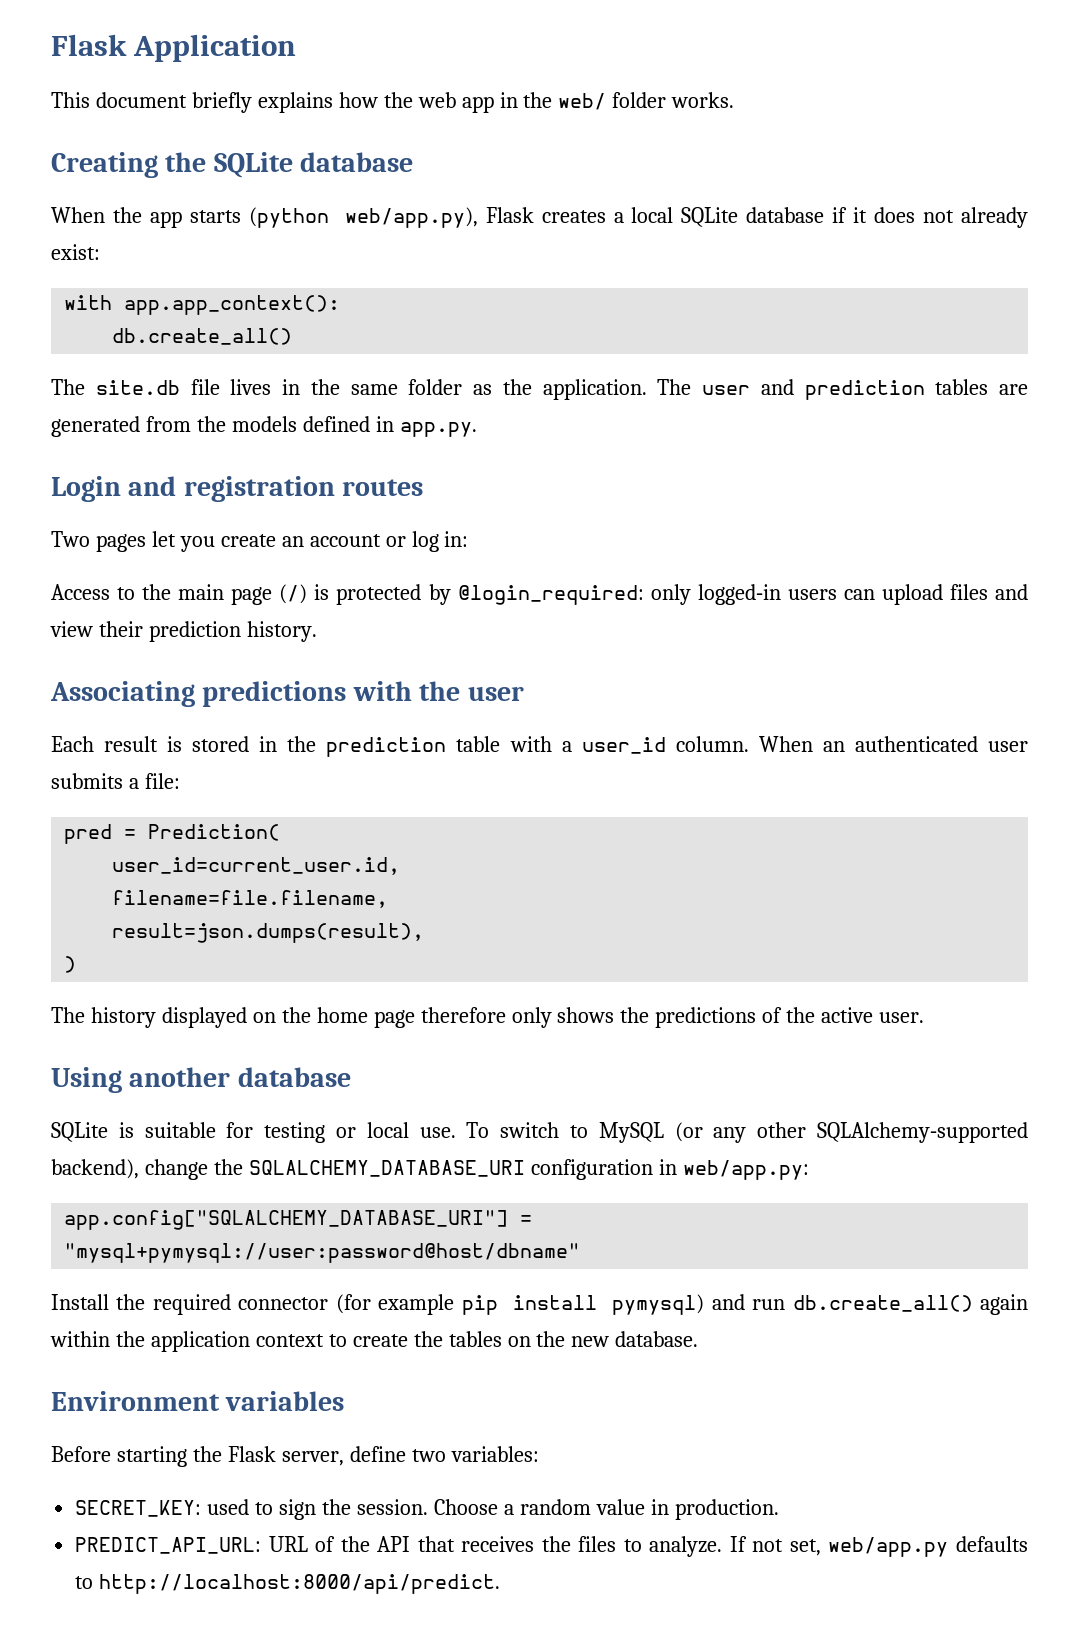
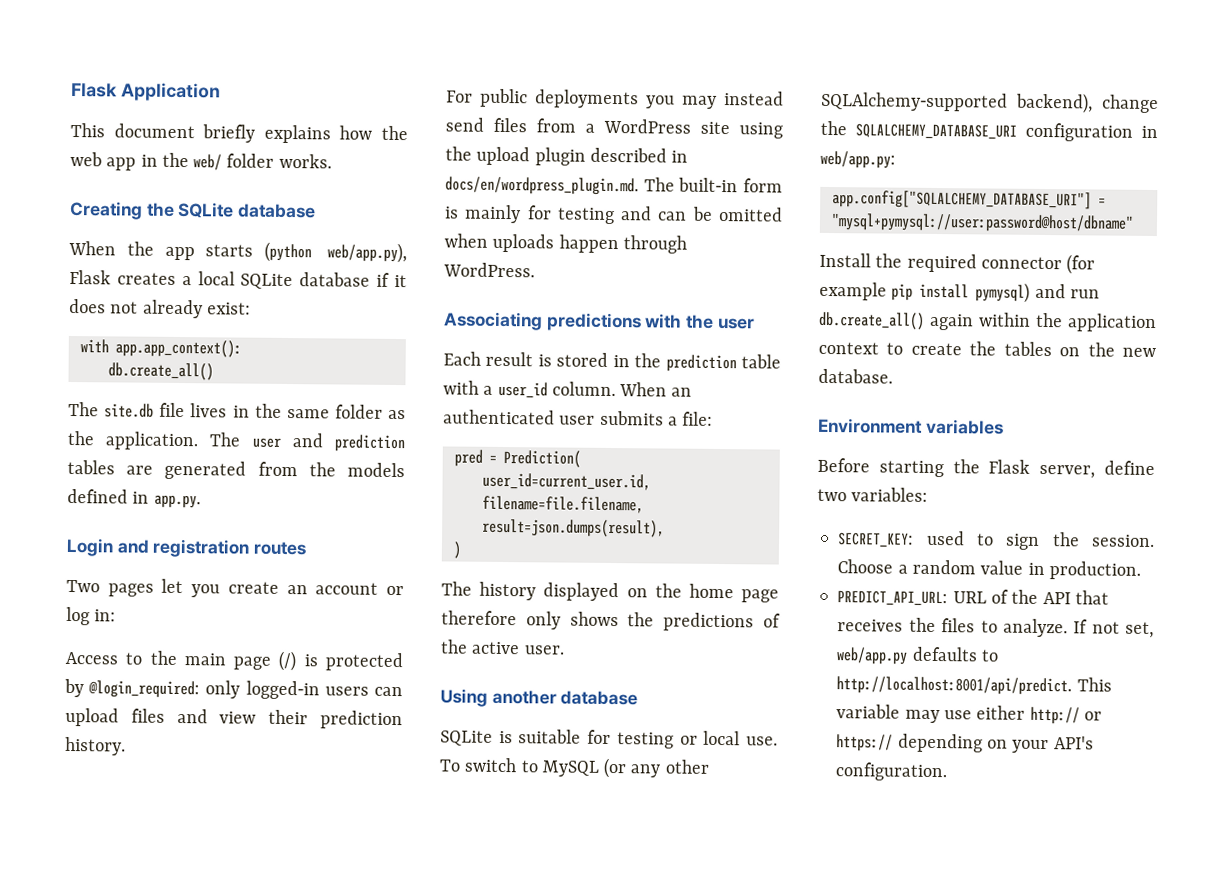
+ For public deployments you may instead send files from a WordPress site using the upload plugin described in docs/en/wordpress_plugin.md. The built‑in form is mainly for testing and can be omitted when uploads happen through WordPress.
- If not set, web/app.py defaults to http://localhost:8000/api/predict.
+ If not set, web/app.py defaults to http://localhost:8001/api/predict. This variable may use either http:// or https:// depending on your API's configuration.

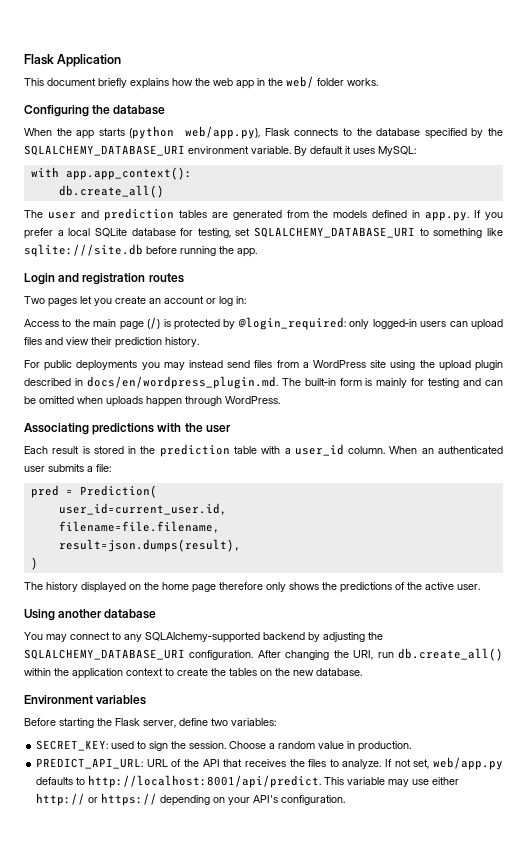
- Creating the SQLite database
+ Configuring the database
- When the app starts (python web/app.py), Flask creates a local SQLite database if it does not already exist:
+ When the app starts (python web/app.py), Flask connects to the database specified by the SQLALCHEMY_DATABASE_URI environment variable. By default it uses MySQL:
  with app.app_context():
  db.create_all()
- The site.db file lives in the same folder as the application. The user and prediction tables are generated from the models defined in app.py.
+ The user and prediction tables are generated from the models defined in app.py. If you prefer a local SQLite database for testing, set SQLALCHEMY_DATABASE_URI to something like sqlite:///site.db before running the app.
- SQLite is suitable for testing or local use. To switch to MySQL (or any other SQLAlchemy‑supported backend), change the SQLALCHEMY_DATABASE_URI configuration in web/app.py:
- app.config["SQLALCHEMY_DATABASE_URI"] = "mysql+pymysql://user:password@host/dbname"
- Install the required connector (for example pip install pymysql) and run db.create_all() again within the application context to create the tables on the new database.
+ You may connect to any SQLAlchemy‑supported backend by adjusting the SQLALCHEMY_DATABASE_URI configuration. After changing the URI, run db.create_all() within the application context to create the tables on the new database.

